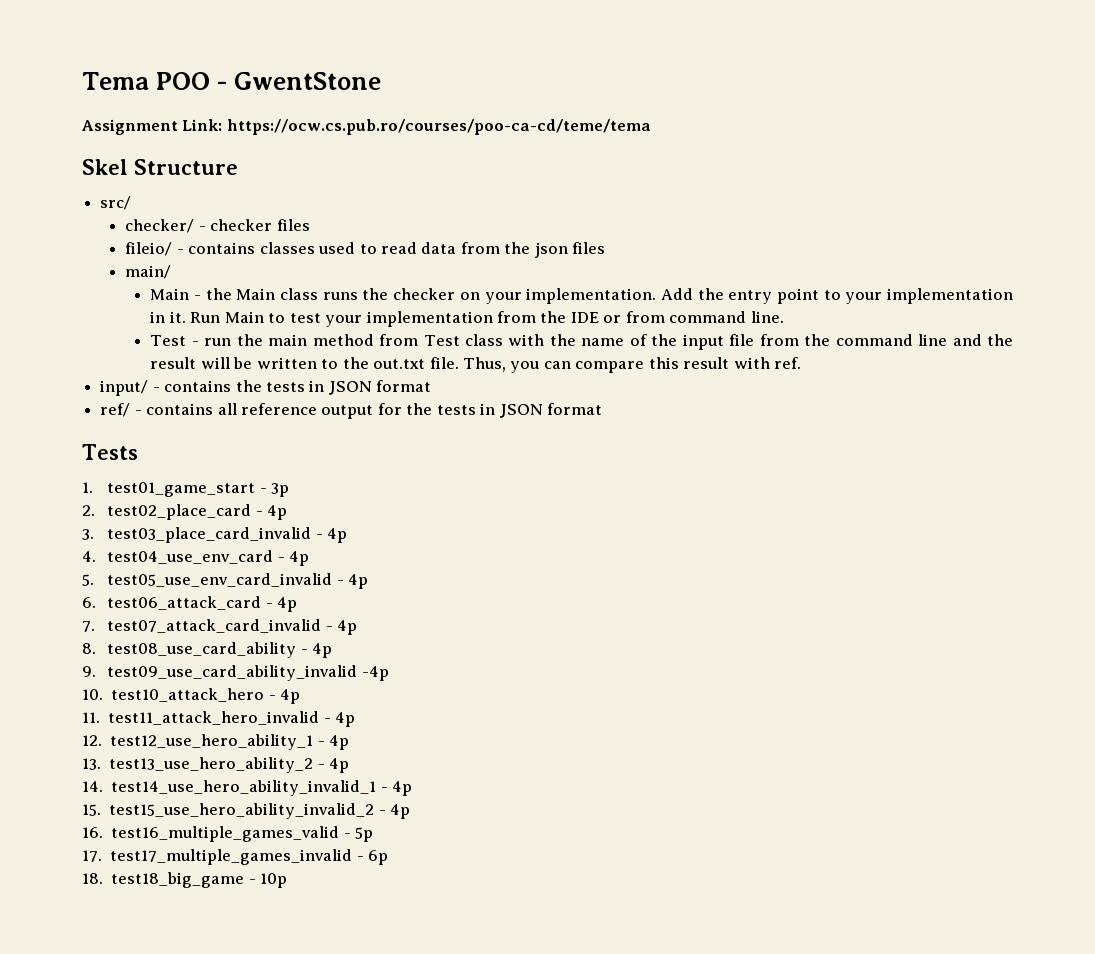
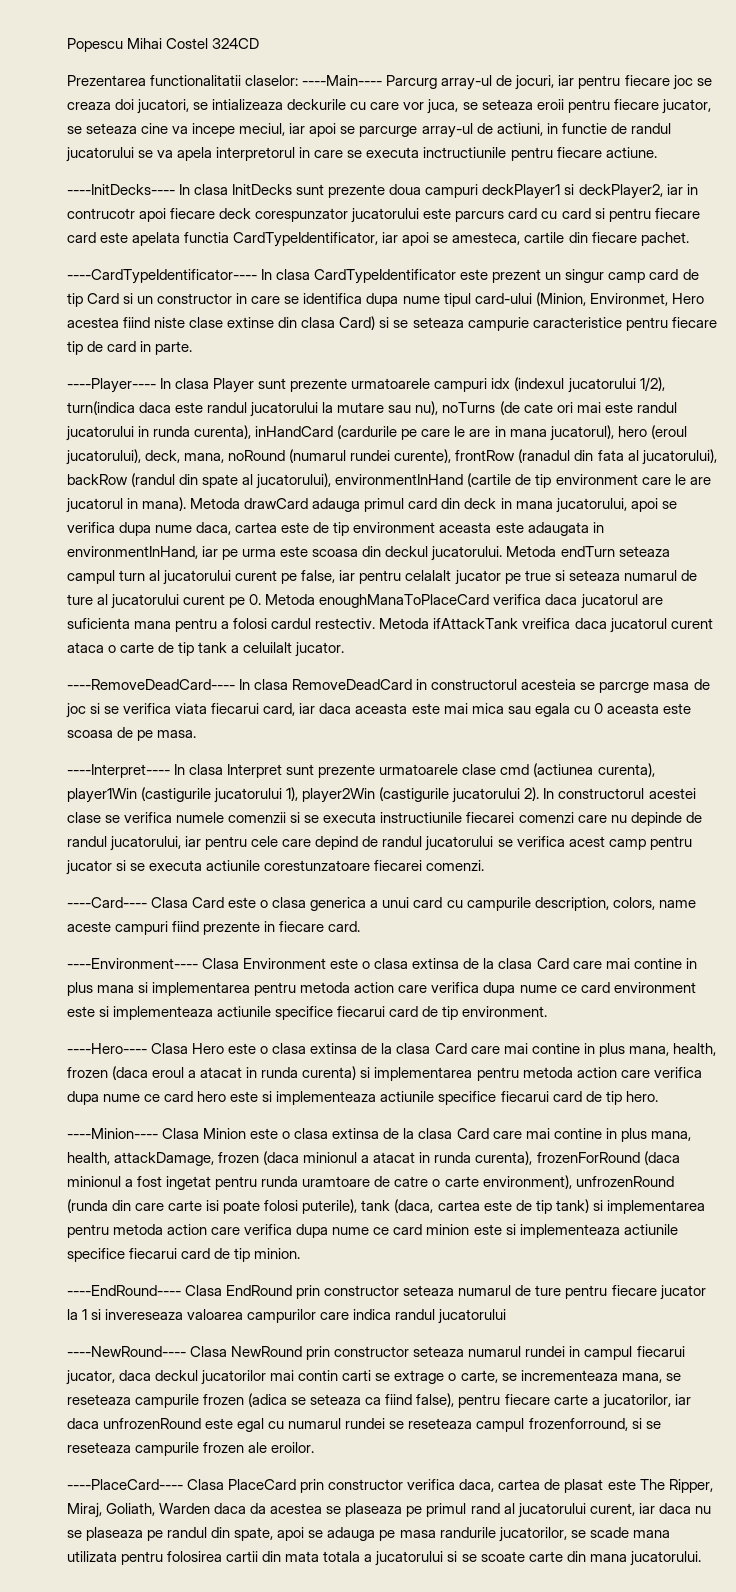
- Tema POO - GwentStone
- Assignment Link: https://ocw.cs.pub.ro/courses/poo-ca-cd/teme/tema
- Skel Structure
- src/
- checker/ - checker files
- fileio/ - contains classes used to read data from the json files
- main/
- Main - the Main class runs the checker on your implementation. Add the entry point to your implementation in it. Run Main to test your implementation from the IDE or from command line.
- Test - run the main method from Test class with the name of the input file from the command line and the result will be written to the out.txt file. Thus, you can compare this result with ref.
- input/ - contains the tests in JSON format
- ref/ - contains all reference output for the tests in JSON format
- Tests
- 1. test01_game_start - 3p
- 2. test02_place_card - 4p
- 3. test03_place_card_invalid - 4p
- 4. test04_use_env_card - 4p
- 5. test05_use_env_card_invalid - 4p
- 6. test06_attack_card - 4p
- 7. test07_attack_card_invalid - 4p
- 8. test08_use_card_ability - 4p
- 9. test09_use_card_ability_invalid -4p
- 10. test10_attack_hero - 4p
- 11. test11_attack_hero_invalid - 4p
- 12. test12_use_hero_ability_1 - 4p
- 13. test13_use_hero_ability_2 - 4p
- 14. test14_use_hero_ability_invalid_1 - 4p
- 15. test15_use_hero_ability_invalid_2 - 4p
- 16. test16_multiple_games_valid - 5p
- 17. test17_multiple_games_invalid - 6p
- 18. test18_big_game - 10p
+ Popescu Mihai Costel 324CD
+ Prezentarea functionalitatii claselor: ----Main---- Parcurg array-ul de jocuri, iar pentru fiecare joc se creaza doi jucatori, se intializeaza deckurile cu care vor juca, se seteaza eroii pentru fiecare jucator, se seteaza cine va incepe meciul, iar apoi se parcurge array-ul de actiuni, in functie de randul jucatorului se va apela interpretorul in care se executa inctructiunile pentru fiecare actiune.
+ ----InitDecks---- In clasa InitDecks sunt prezente doua campuri deckPlayer1 si deckPlayer2, iar in contrucotr apoi fiecare deck corespunzator jucatorului este parcurs card cu card si pentru fiecare card este apelata functia CardTypeIdentificator, iar apoi se amesteca, cartile din fiecare pachet.
+ ----CardTypeIdentificator---- In clasa CardTypeIdentificator este prezent un singur camp card de tip Card si un constructor in care se identifica dupa nume tipul card-ului (Minion, Environmet, Hero acestea fiind niste clase extinse din clasa Card) si se seteaza campurie caracteristice pentru fiecare tip de card in parte.
+ ----Player---- In clasa Player sunt prezente urmatoarele campuri idx (indexul jucatorului 1/2), turn(indica daca este randul jucatorului la mutare sau nu), noTurns (de cate ori mai este randul jucatorului in runda curenta), inHandCard (cardurile pe care le are in mana jucatorul), hero (eroul jucatorului), deck, mana, noRound (numarul rundei curente), frontRow (ranadul din fata al jucatorului), backRow (randul din spate al jucatorului), environmentInHand (cartile de tip environment care le are jucatorul in mana). Metoda drawCard adauga primul card din deck in mana jucatorului, apoi se verifica dupa nume daca, cartea este de tip environment aceasta este adaugata in environmentInHand, iar pe urma este scoasa din deckul jucatorului. Metoda endTurn seteaza campul turn al jucatorului curent pe false, iar pentru celalalt jucator pe true si seteaza numarul de ture al jucatorului curent pe 0. Metoda enoughManaToPlaceCard verifica daca jucatorul are suficienta mana pentru a folosi cardul restectiv. Metoda ifAttackTank vreifica daca jucatorul curent ataca o carte de tip tank a celuilalt jucator.
+ ----RemoveDeadCard---- In clasa RemoveDeadCard in constructorul acesteia se parcrge masa de joc si se verifica viata fiecarui card, iar daca aceasta este mai mica sau egala cu 0 aceasta este scoasa de pe masa.
+ ----Interpret---- In clasa Interpret sunt prezente urmatoarele clase cmd (actiunea curenta), player1Win (castigurile jucatorului 1), player2Win (castigurile jucatorului 2). In constructorul acestei clase se verifica numele comenzii si se executa instructiunile fiecarei comenzi care nu depinde de randul jucatorului, iar pentru cele care depind de randul jucatorului se verifica acest camp pentru jucator si se executa actiunile corestunzatoare fiecarei comenzi.
+ ----Card---- Clasa Card este o clasa generica a unui card cu campurile description, colors, name aceste campuri fiind prezente in fiecare card.
+ ----Environment---- Clasa Environment este o clasa extinsa de la clasa Card care mai contine in plus mana si implementarea pentru metoda action care verifica dupa nume ce card environment este si implementeaza actiunile specifice fiecarui card de tip environment.
+ ----Hero---- Clasa Hero este o clasa extinsa de la clasa Card care mai contine in plus mana, health, frozen (daca eroul a atacat in runda curenta) si implementarea pentru metoda action care verifica dupa nume ce card hero este si implementeaza actiunile specifice fiecarui card de tip hero.
+ ----Minion---- Clasa Minion este o clasa extinsa de la clasa Card care mai contine in plus mana, health, attackDamage, frozen (daca minionul a atacat in runda curenta), frozenForRound (daca minionul a fost ingetat pentru runda uramtoare de catre o carte environment), unfrozenRound (runda din care carte isi poate folosi puterile), tank (daca, cartea este de tip tank) si implementarea pentru metoda action care verifica dupa nume ce card minion este si implementeaza actiunile specifice fiecarui card de tip minion.
+ ----EndRound---- Clasa EndRound prin constructor seteaza numarul de ture pentru fiecare jucator la 1 si invereseaza valoarea campurilor care indica randul jucatorului
+ ----NewRound---- Clasa NewRound prin constructor seteaza numarul rundei in campul fiecarui jucator, daca deckul jucatorilor mai contin carti se extrage o carte, se incrementeaza mana, se reseteaza campurile frozen (adica se seteaza ca fiind false), pentru fiecare carte a jucatorilor, iar daca unfrozenRound este egal cu numarul rundei se reseteaza campul frozenforround, si se reseteaza campurile frozen ale eroilor.
+ ----PlaceCard---- Clasa PlaceCard prin constructor verifica daca, cartea de plasat este The Ripper, Miraj, Goliath, Warden daca da acestea se plaseaza pe primul rand al jucatorului curent, iar daca nu se plaseaza pe randul din spate, apoi se adauga pe masa randurile jucatorilor, se scade mana utilizata pentru folosirea cartii din mata totala a jucatorului si se scoate carte din mana jucatorului.

